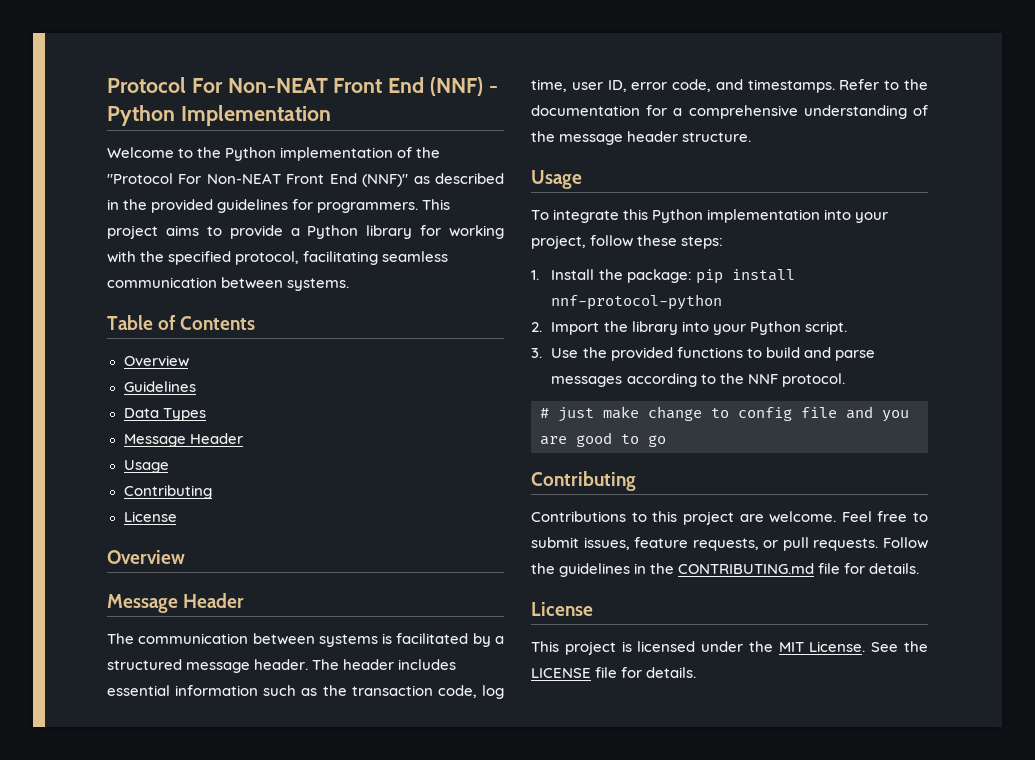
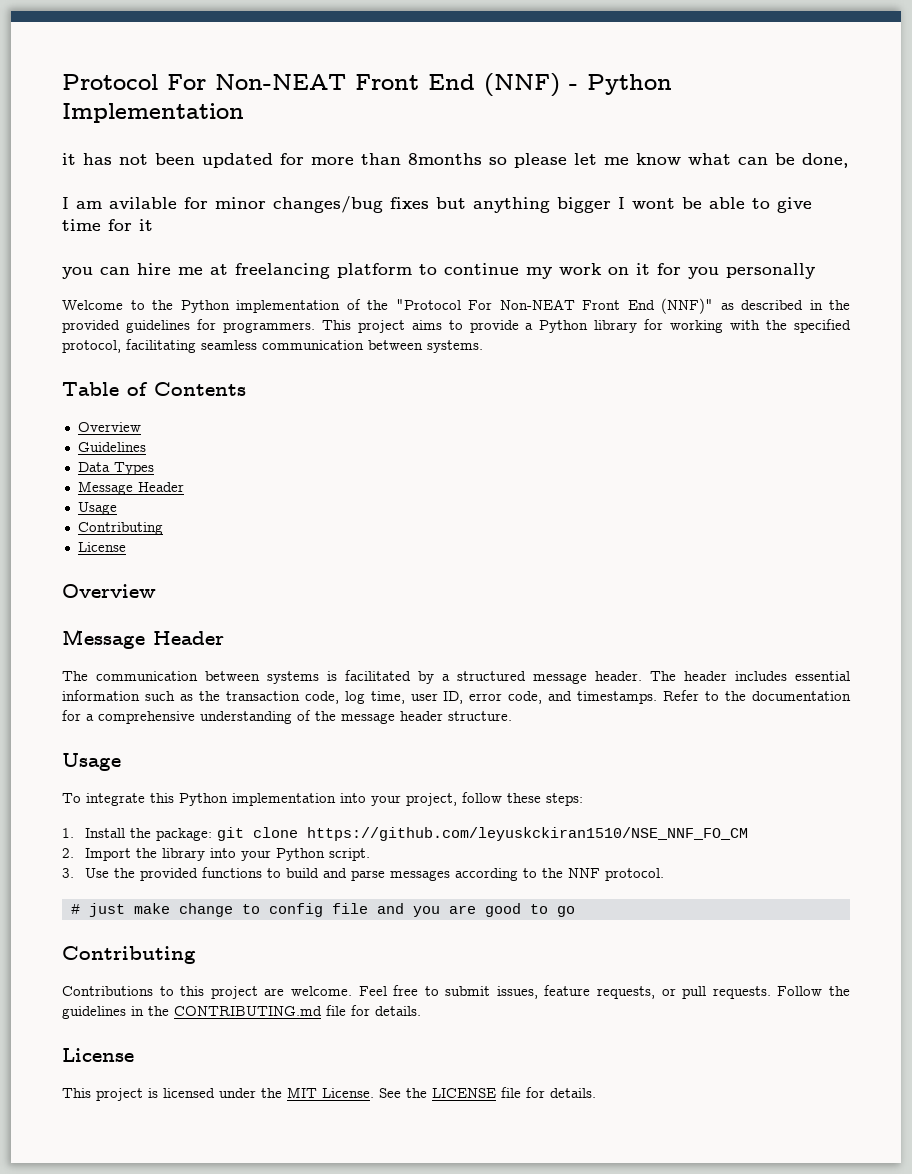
+ it has not been updated for more than 8months so please let me know what can be done,
+ I am avilable for minor changes/bug fixes but anything bigger I wont be able to give time for it
+ you can hire me at freelancing platform to continue my work on it for you personally
- 1. Install the package: pip install nnf-protocol-python
+ 1. Install the package: git clone https://github.com/leyuskckiran1510/NSE_NNF_FO_CM

